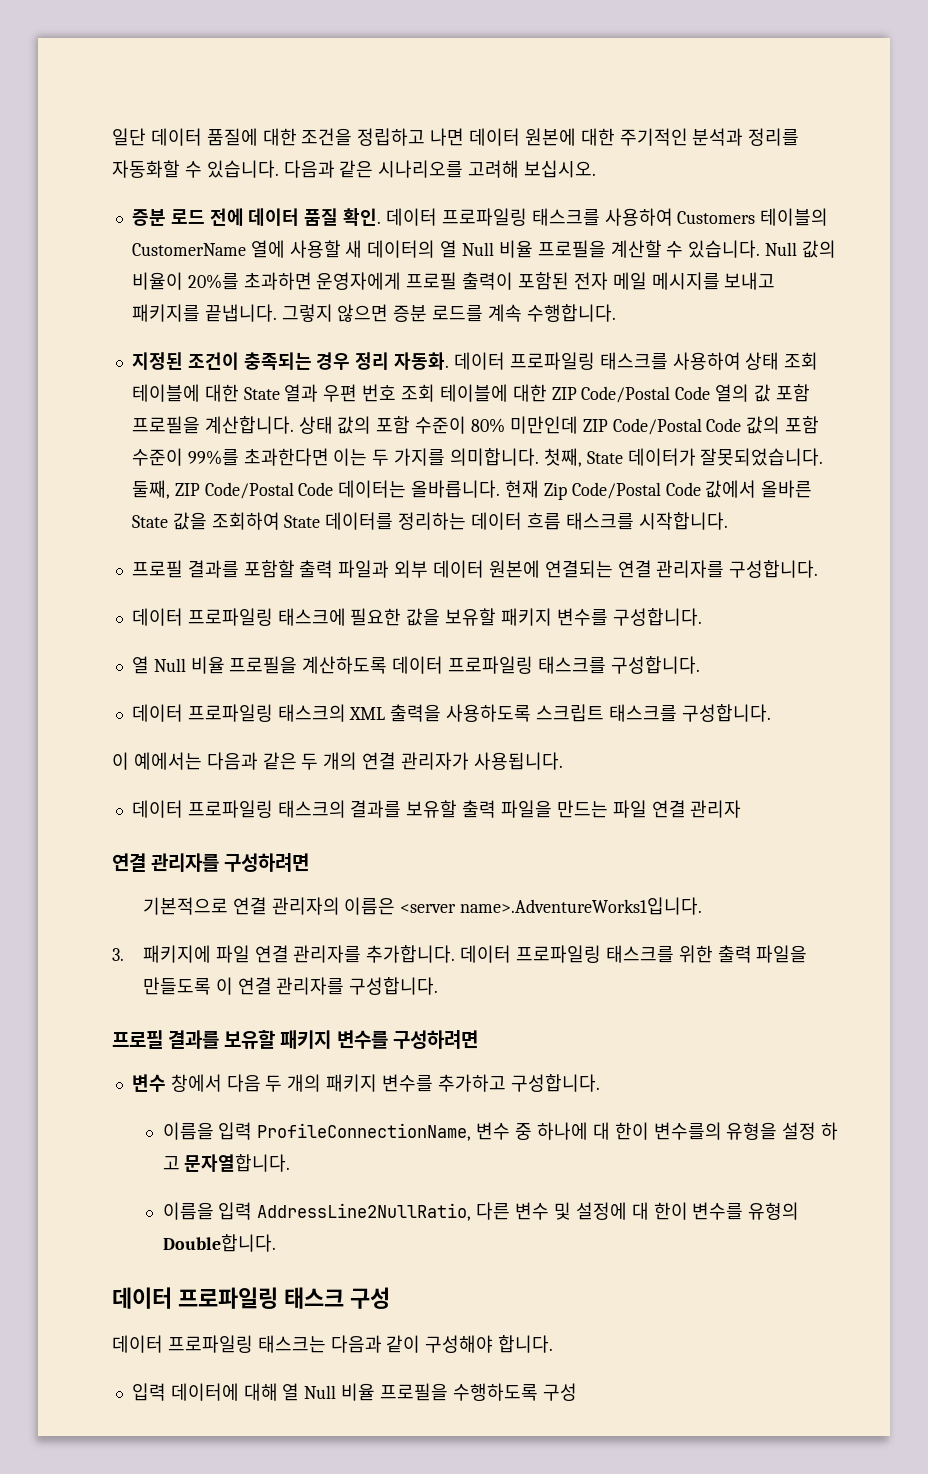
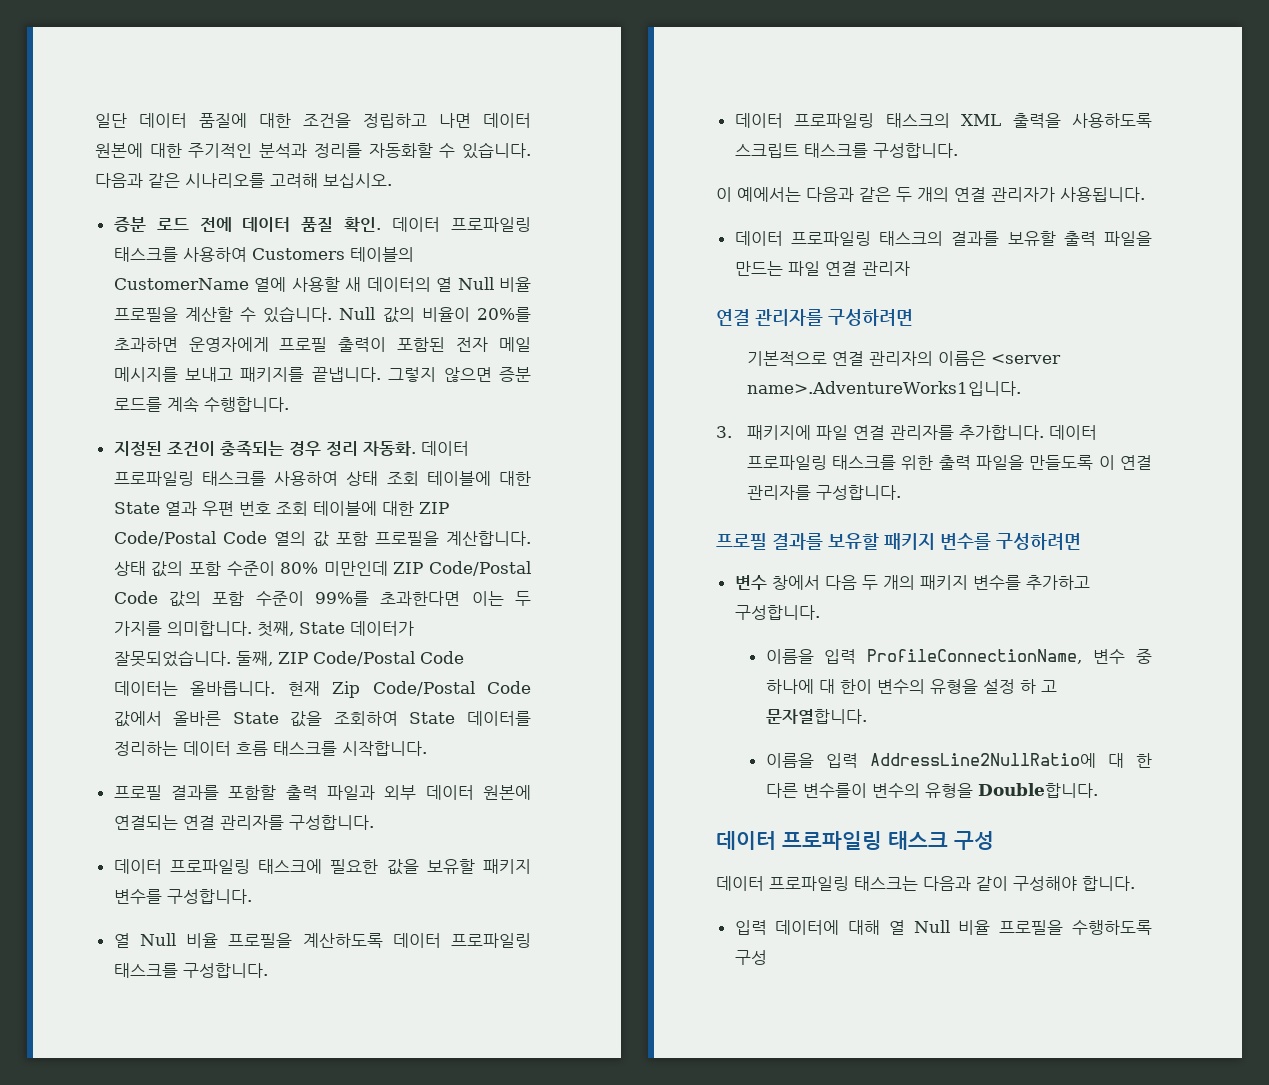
- 이름을 입력 ProfileConnectionName, 변수 중 하나에 대 한이 변수를의 유형을 설정 하 고 문자열합니다.
+ 이름을 입력 ProfileConnectionName, 변수 중 하나에 대 한이 변수의 유형을 설정 하 고 문자열합니다.
- 이름을 입력 AddressLine2NullRatio, 다른 변수 및 설정에 대 한이 변수를 유형의 Double합니다.
+ 이름을 입력 AddressLine2NullRatio에 대 한 다른 변수를이 변수의 유형을 Double합니다.

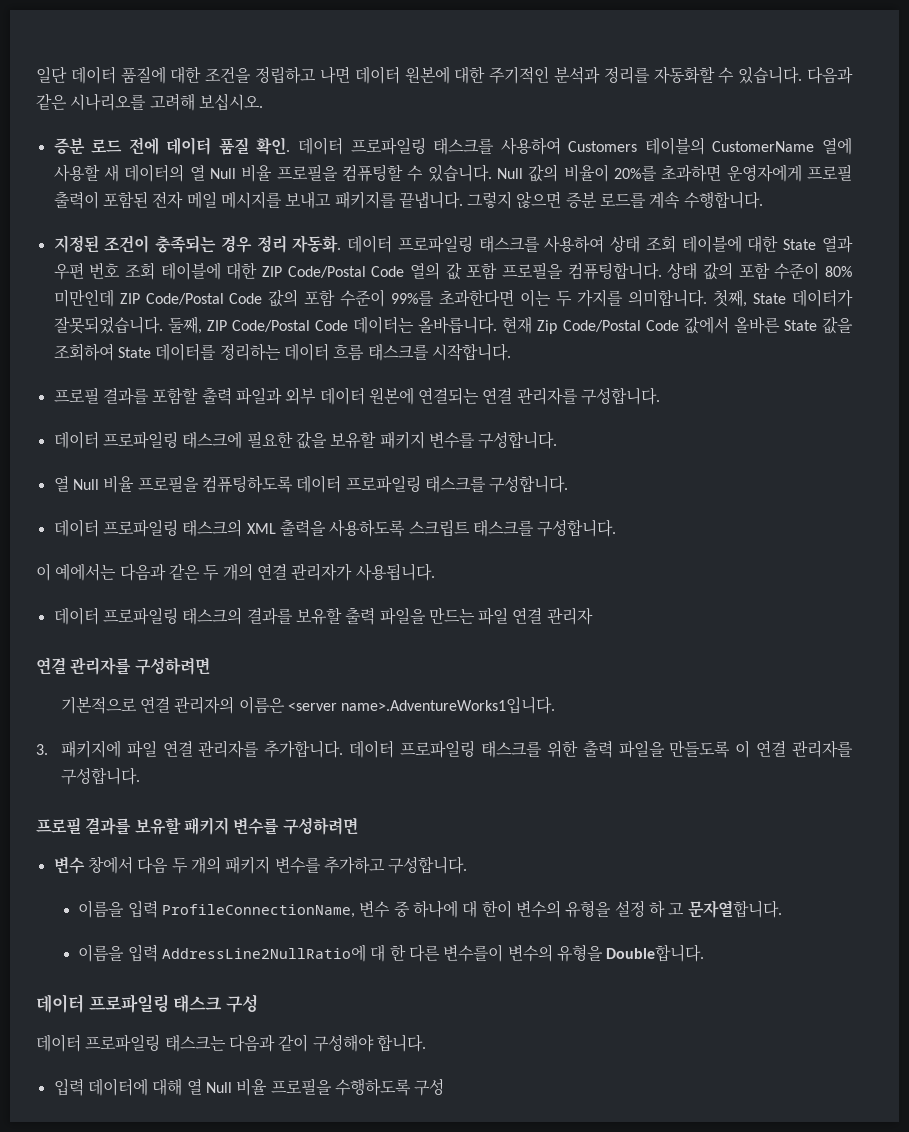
- 데이터 프로파일링 태스크를 사용하여 Customers 테이블의 CustomerName 열에 사용할 새 데이터의 열 Null 비율 프로필을 계산할 수 있습니다.
+ 데이터 프로파일링 태스크를 사용하여 Customers 테이블의 CustomerName 열에 사용할 새 데이터의 열 Null 비율 프로필을 컴퓨팅할 수 있습니다.
- 데이터 프로파일링 태스크를 사용하여 상태 조회 테이블에 대한 State 열과 우편 번호 조회 테이블에 대한 ZIP Code/Postal Code 열의 값 포함 프로필을 계산합니다.
+ 데이터 프로파일링 태스크를 사용하여 상태 조회 테이블에 대한 State 열과 우편 번호 조회 테이블에 대한 ZIP Code/Postal Code 열의 값 포함 프로필을 컴퓨팅합니다.
- 열 Null 비율 프로필을 계산하도록 데이터 프로파일링 태스크를 구성합니다.
+ 열 Null 비율 프로필을 컴퓨팅하도록 데이터 프로파일링 태스크를 구성합니다.

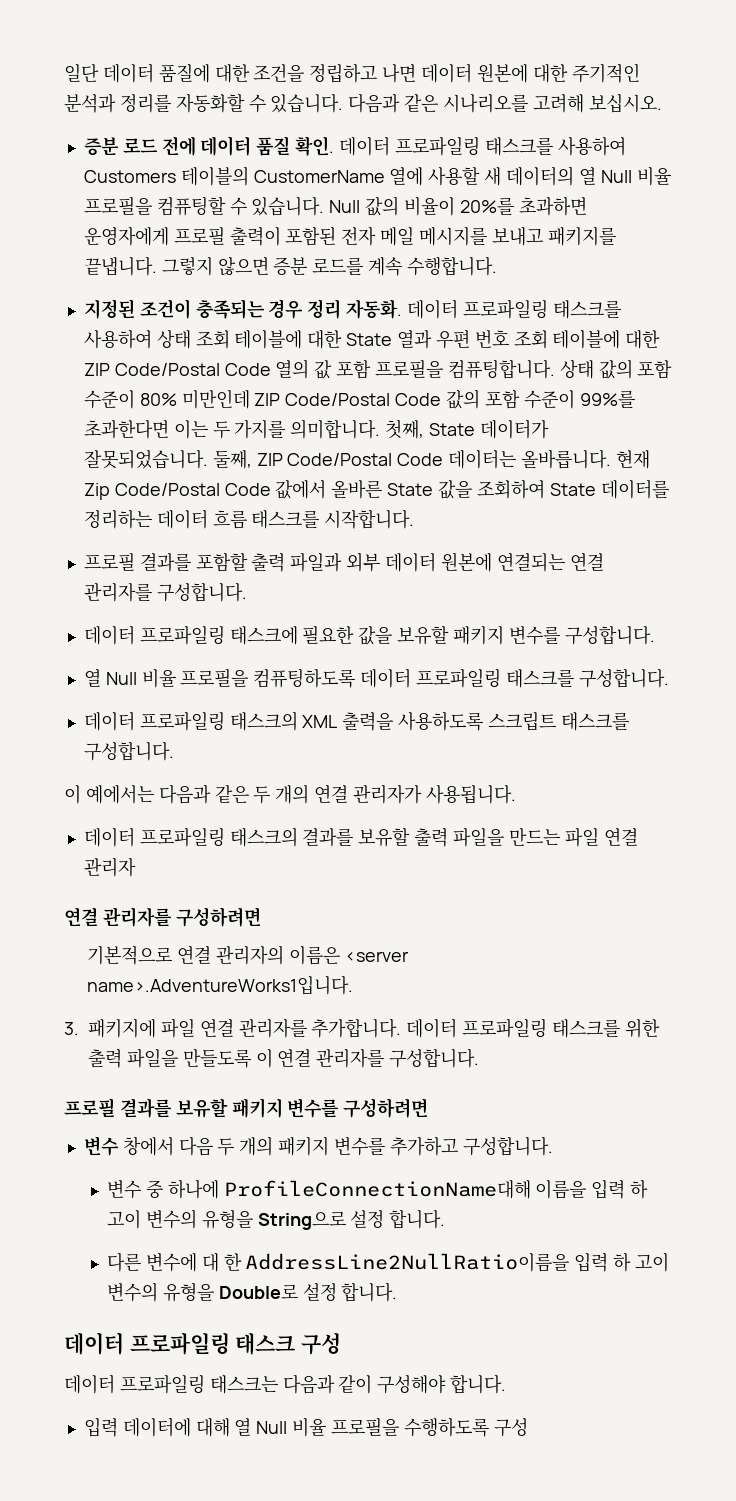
- 이름을 입력 ProfileConnectionName, 변수 중 하나에 대 한이 변수의 유형을 설정 하 고 문자열합니다.
- 이름을 입력 AddressLine2NullRatio에 대 한 다른 변수를이 변수의 유형을 Double합니다.
+ 변수 중 하나에 ProfileConnectionName대해 이름을 입력 하 고이 변수의 유형을 String으로 설정 합니다.
+ 다른 변수에 대 한 AddressLine2NullRatio이름을 입력 하 고이 변수의 유형을 Double로 설정 합니다.

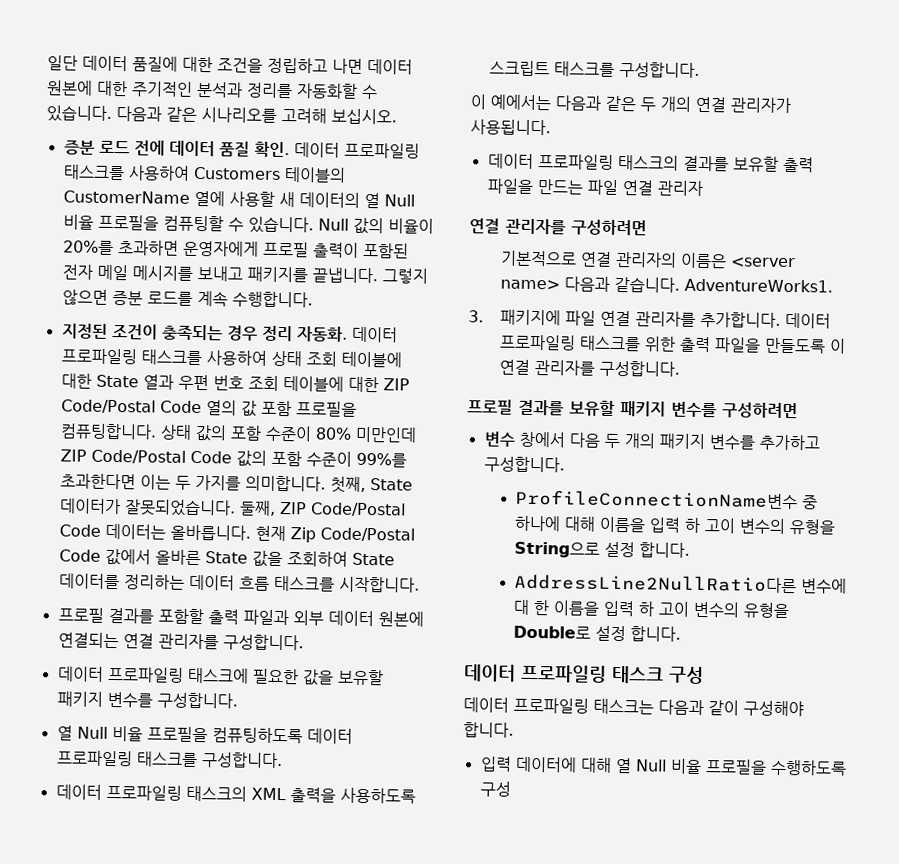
- 기본적으로 연결 관리자의 이름은 <server name>.AdventureWorks1입니다.
+ 기본적으로 연결 관리자의 이름은 <server name> 다음과 같습니다. AdventureWorks1.
- 변수 중 하나에 ProfileConnectionName대해 이름을 입력 하 고이 변수의 유형을 String으로 설정 합니다.
+ ProfileConnectionName변수 중 하나에 대해 이름을 입력 하 고이 변수의 유형을 String으로 설정 합니다.
- 다른 변수에 대 한 AddressLine2NullRatio이름을 입력 하 고이 변수의 유형을 Double로 설정 합니다.
+ AddressLine2NullRatio다른 변수에 대 한 이름을 입력 하 고이 변수의 유형을 Double로 설정 합니다.

